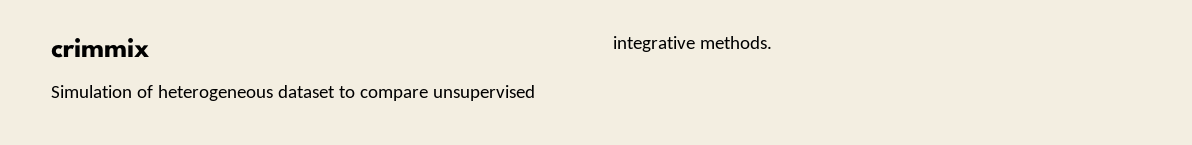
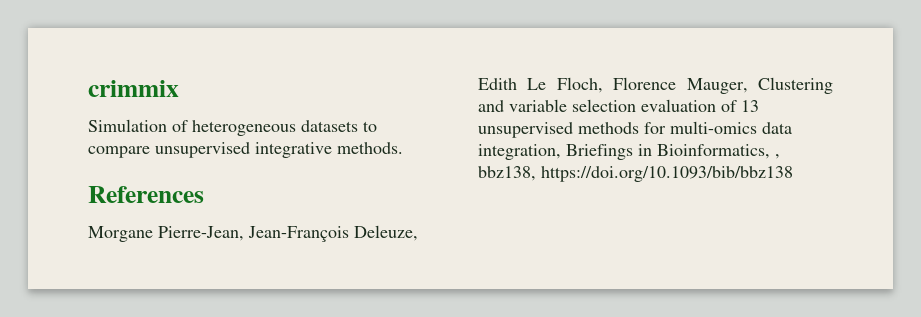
- Simulation of heterogeneous dataset to compare unsupervised integrative methods.
+ Simulation of heterogeneous datasets to compare unsupervised integrative methods.
+ References
+ Morgane Pierre-Jean, Jean-François Deleuze, Edith Le Floch, Florence Mauger, Clustering and variable selection evaluation of 13 unsupervised methods for multi-omics data integration, Briefings in Bioinformatics, , bbz138, https://doi.org/10.1093/bib/bbz138

